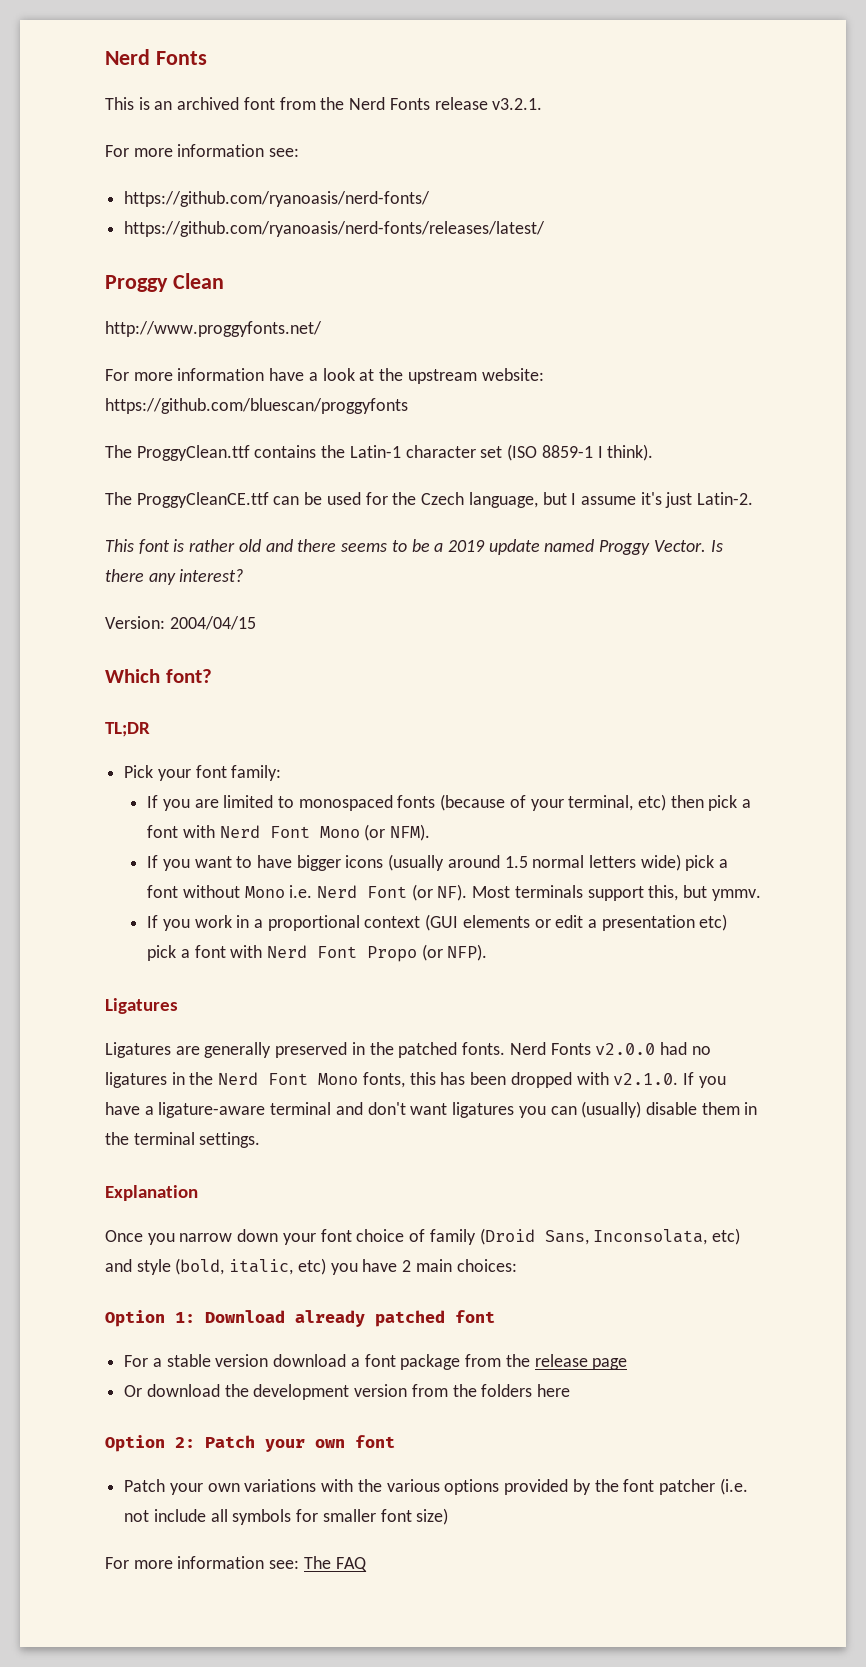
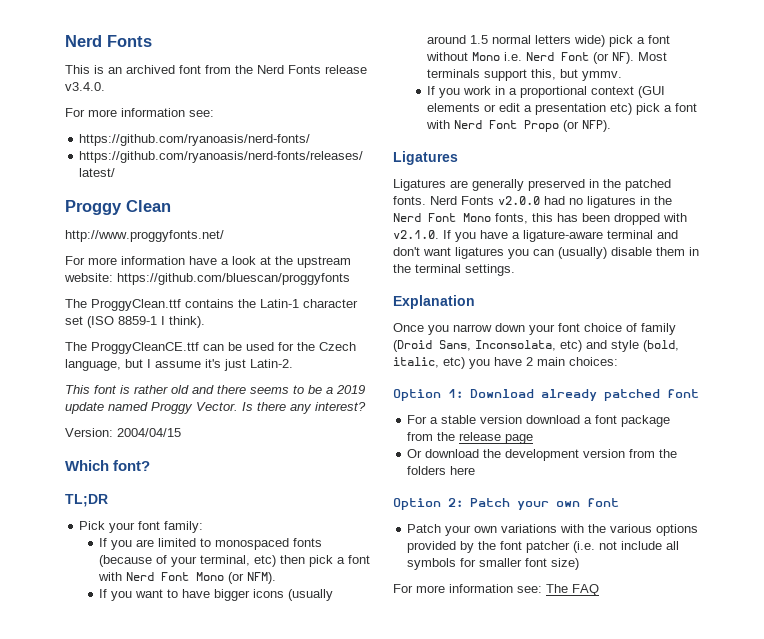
- This is an archived font from the Nerd Fonts release v3.2.1.
+ This is an archived font from the Nerd Fonts release v3.4.0.

